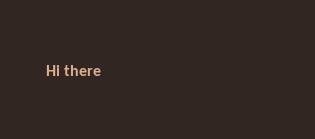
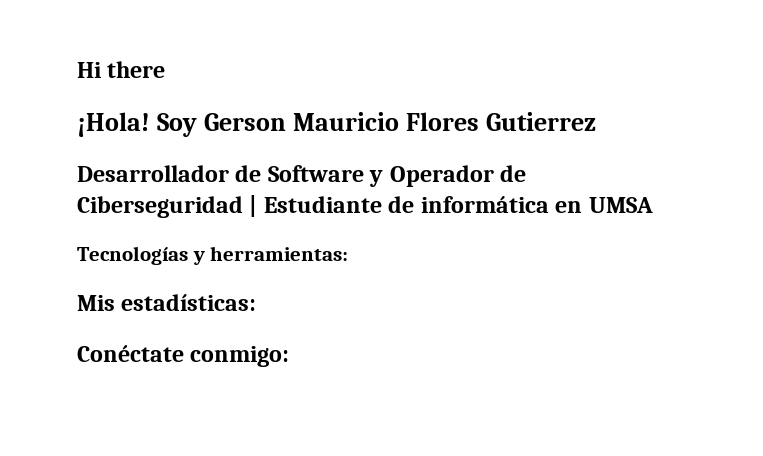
+ ¡Hola! Soy Gerson Mauricio Flores Gutierrez
+ Desarrollador de Software y Operador de Ciberseguridad | Estudiante de informática en UMSA
+ Tecnologías y herramientas:
+ Mis estadísticas:
+ Conéctate conmigo:

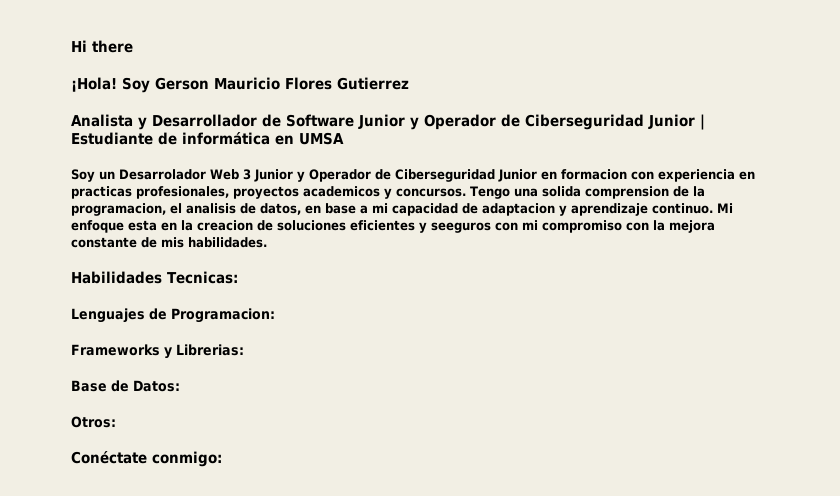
- Desarrollador de Software y Operador de Ciberseguridad | Estudiante de informática en UMSA
+ Analista y Desarrollador de Software Junior y Operador de Ciberseguridad Junior | Estudiante de informática en UMSA
- Tecnologías y herramientas:
- Mis estadísticas:
+ Soy un Desarrolador Web 3 Junior y Operador de Ciberseguridad Junior en formacion con experiencia en practicas profesionales, proyectos academicos y concursos. Tengo una solida comprension de la programacion, el analisis de datos, en base a mi capacidad de adaptacion y aprendizaje continuo. Mi enfoque esta en la creacion de soluciones eficientes y seeguros con mi compromiso con la mejora constante de mis habilidades.
+ Habilidades Tecnicas:
+ Lenguajes de Programacion:
+ Frameworks y Librerias:
+ Base de Datos:
+ Otros:

